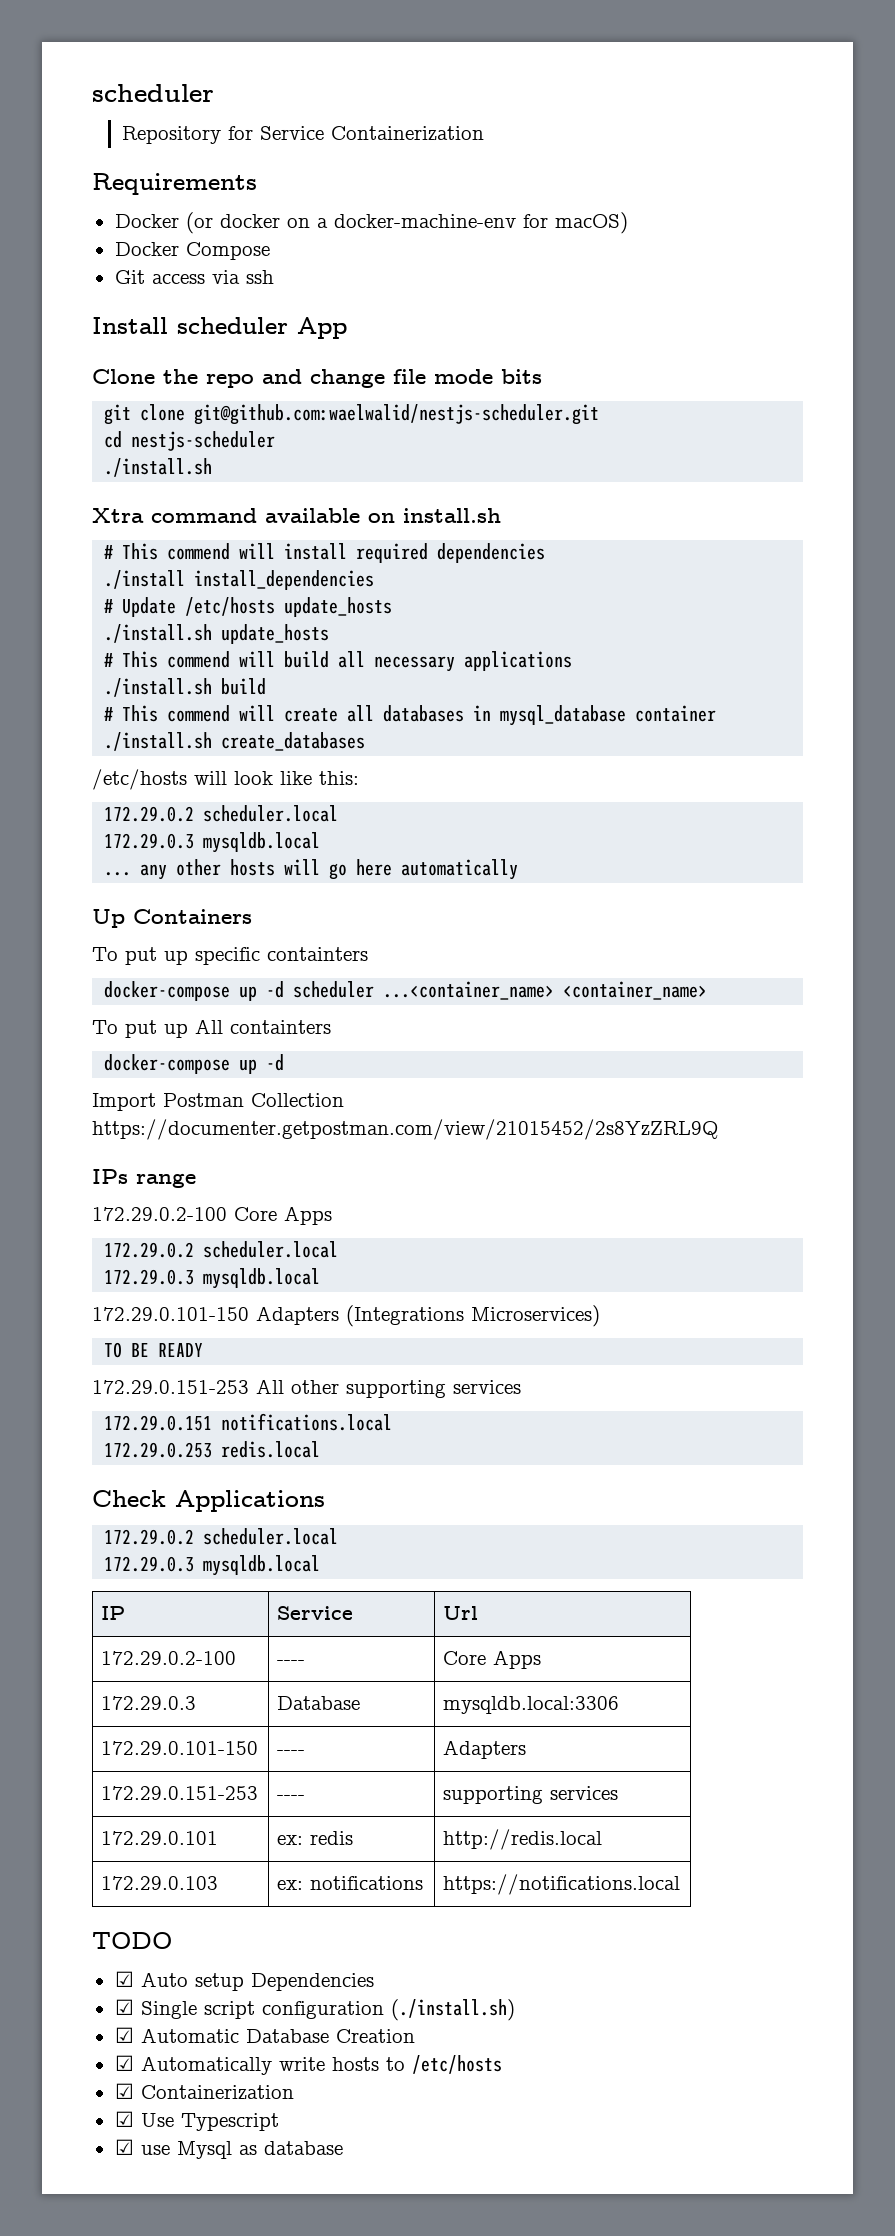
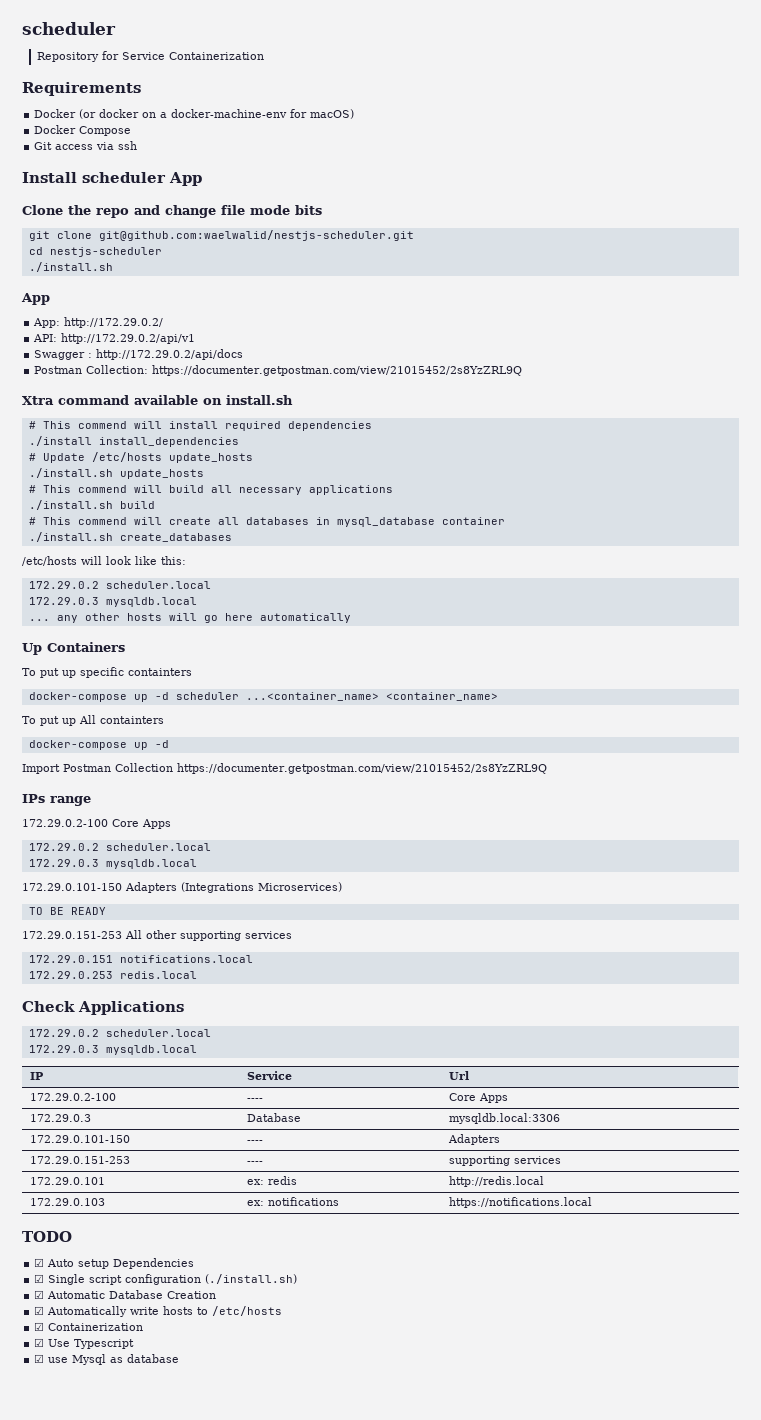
  cd nestjs-scheduler
  ./install.sh
+ App
+ App: http://172.29.0.2/
+ API: http://172.29.0.2/api/v1
+ Swagger : http://172.29.0.2/api/docs
+ Postman Collection: https://documenter.getpostman.com/view/21015452/2s8YzZRL9Q

